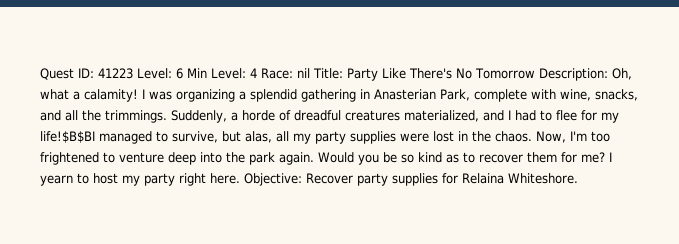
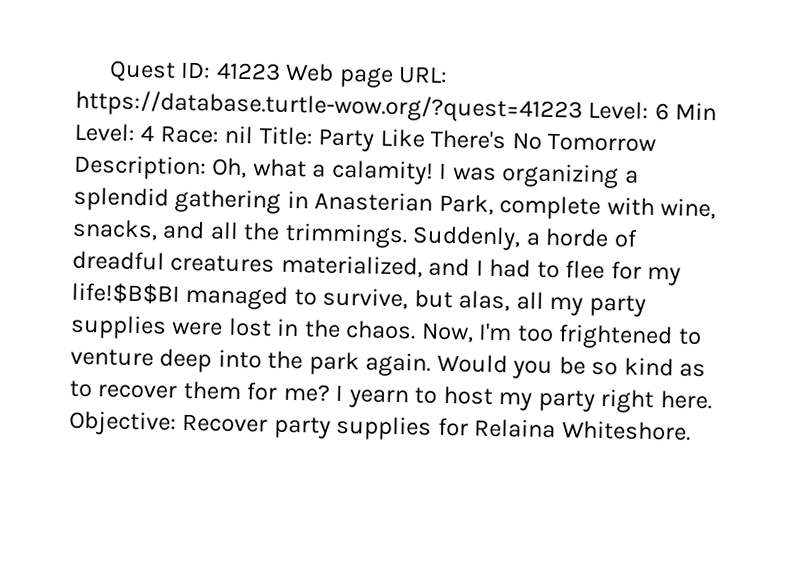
- Quest ID: 41223 Level: 6 Min Level: 4 Race: nil Title: Party Like There's No Tomorrow Description: Oh, what a calamity!
+ Quest ID: 41223 Web page URL: https://database.turtle-wow.org/?quest=41223 Level: 6 Min Level: 4 Race: nil Title: Party Like There's No Tomorrow Description: Oh, what a calamity!

